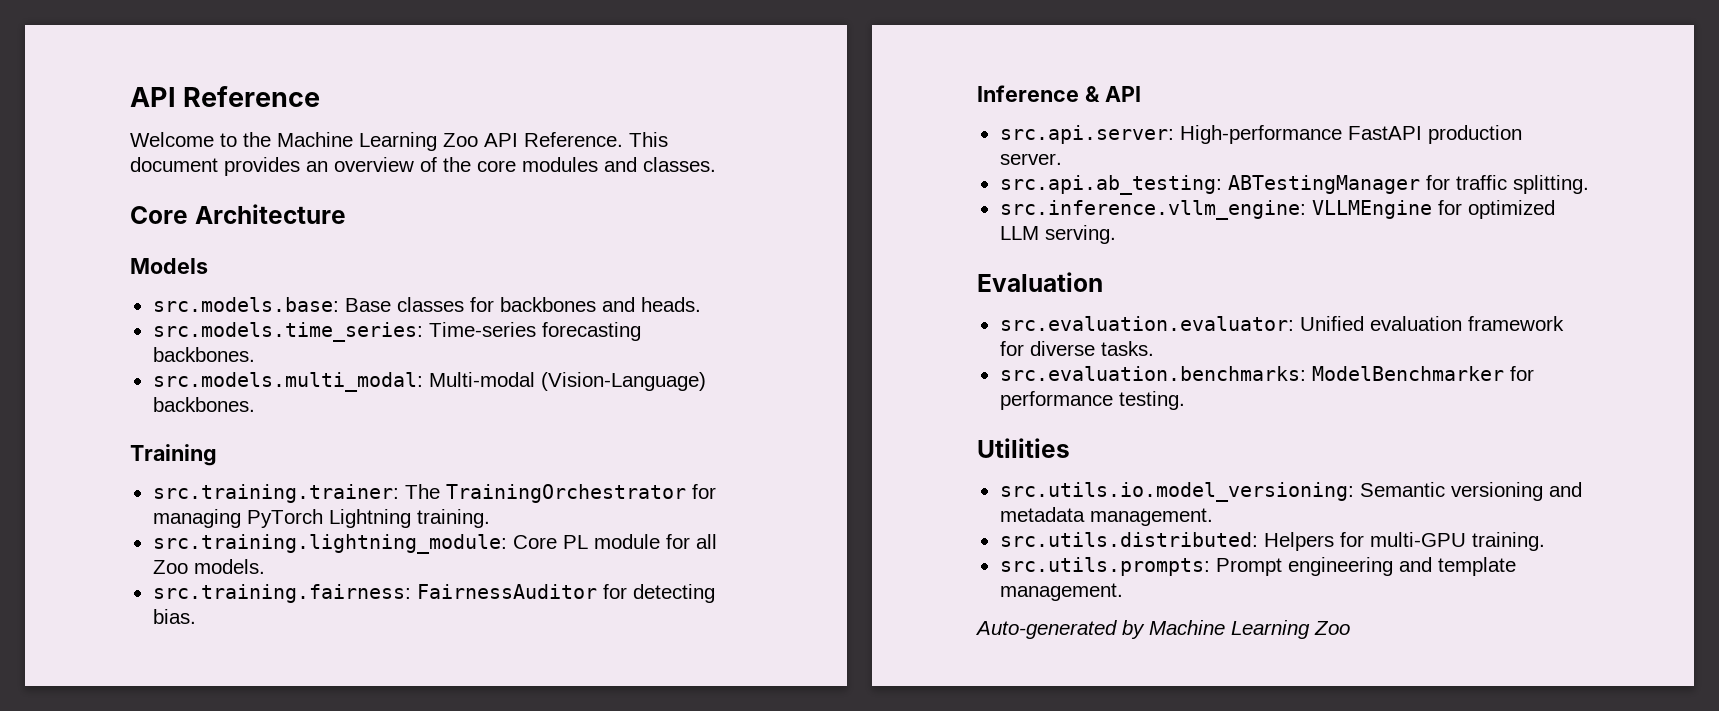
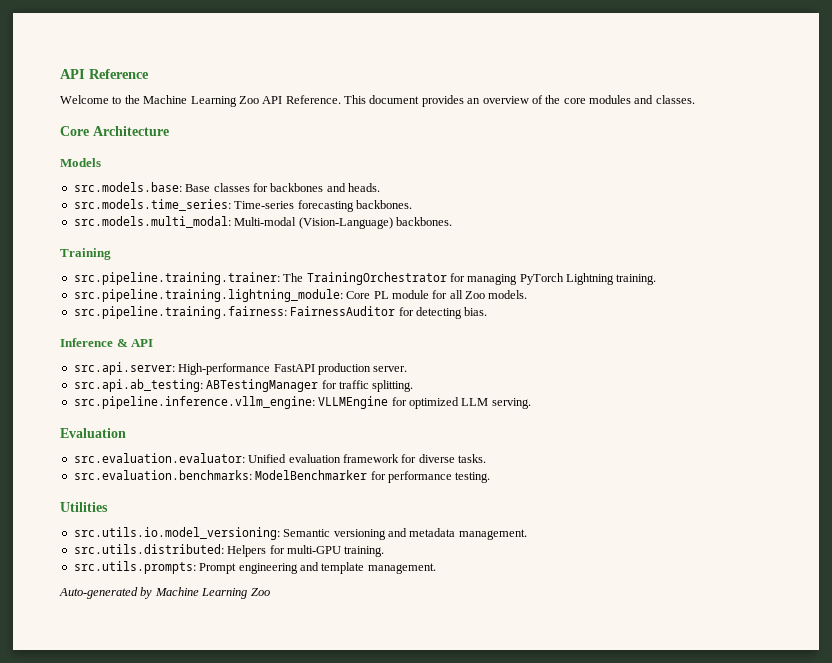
- src.training.trainer: The TrainingOrchestrator for managing PyTorch Lightning training.
+ src.pipeline.training.trainer: The TrainingOrchestrator for managing PyTorch Lightning training.
- src.training.lightning_module: Core PL module for all Zoo models.
+ src.pipeline.training.lightning_module: Core PL module for all Zoo models.
- src.training.fairness: FairnessAuditor for detecting bias.
+ src.pipeline.training.fairness: FairnessAuditor for detecting bias.
- src.inference.vllm_engine: VLLMEngine for optimized LLM serving.
+ src.pipeline.inference.vllm_engine: VLLMEngine for optimized LLM serving.

